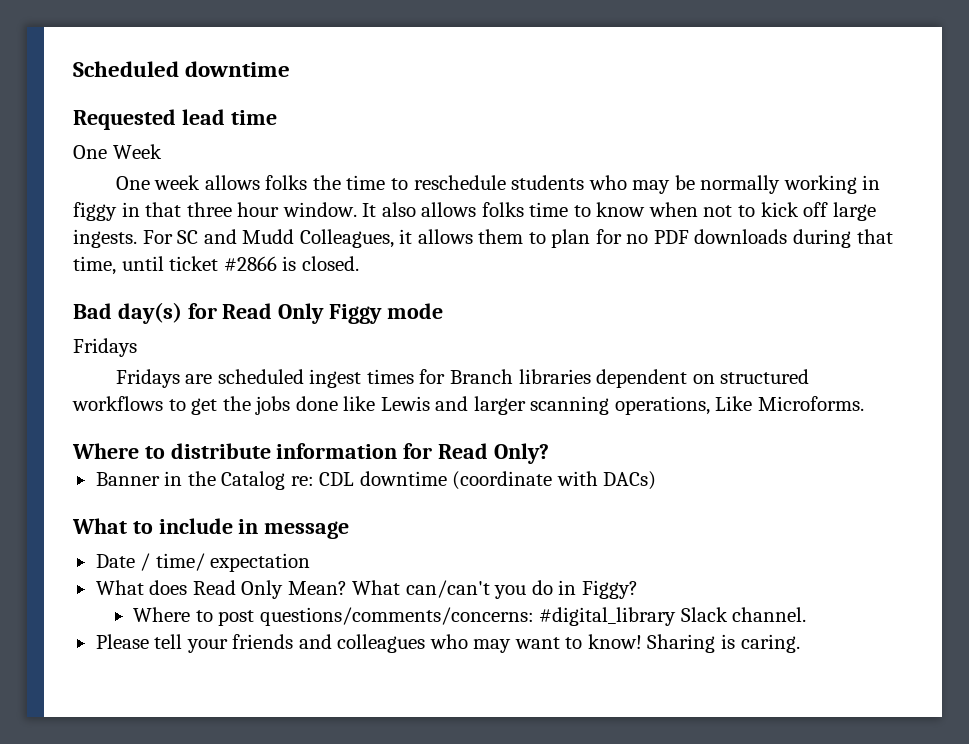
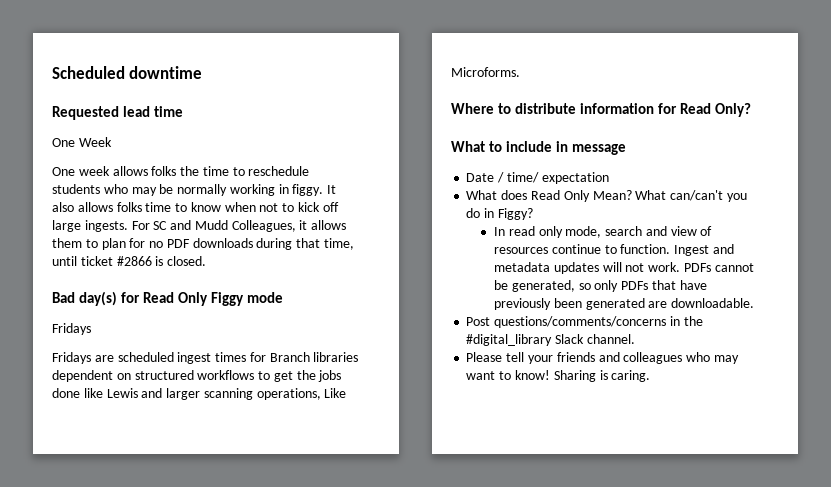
- One week allows folks the time to reschedule students who may be normally working in figgy in that three hour window.
+ One week allows folks the time to reschedule students who may be normally working in figgy.
- Banner in the Catalog re: CDL downtime (coordinate with DACs)
- Where to post questions/comments/concerns: #digital_library Slack channel.
+ In read only mode, search and view of resources continue to function. Ingest and metadata updates will not work. PDFs cannot be generated, so only PDFs that have previously been generated are downloadable.
+ Post questions/comments/concerns in the #digital_library Slack channel.

